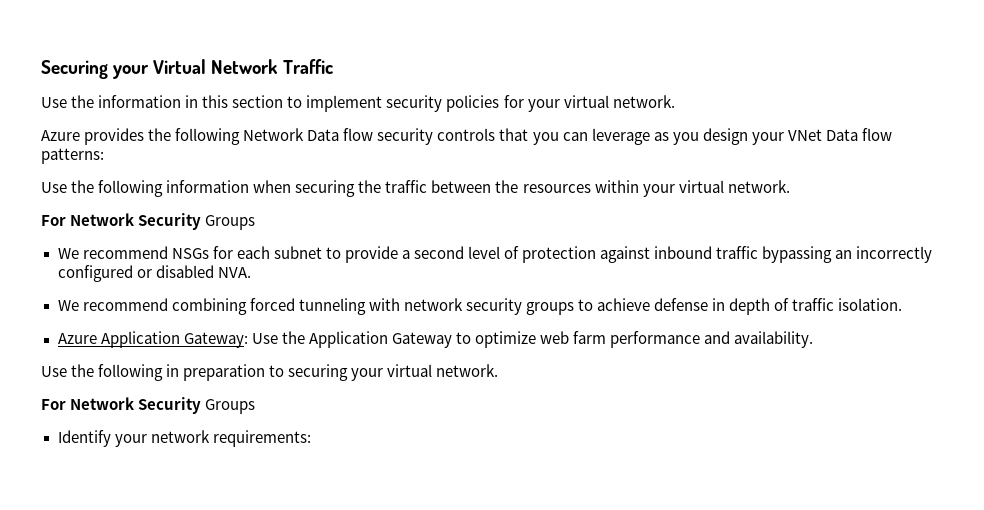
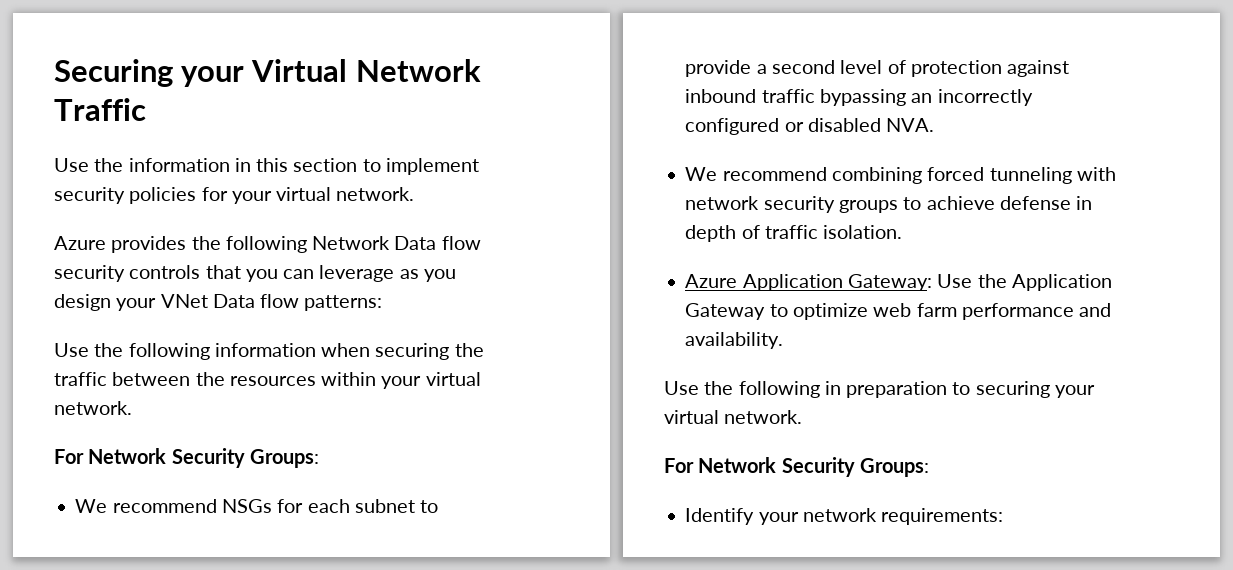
  Use the following information when securing the traffic between the resources within your virtual network.
- For Network Security Groups
+ For Network Security Groups:
  Use the following in preparation to securing your virtual network.
- For Network Security Groups
+ For Network Security Groups:

